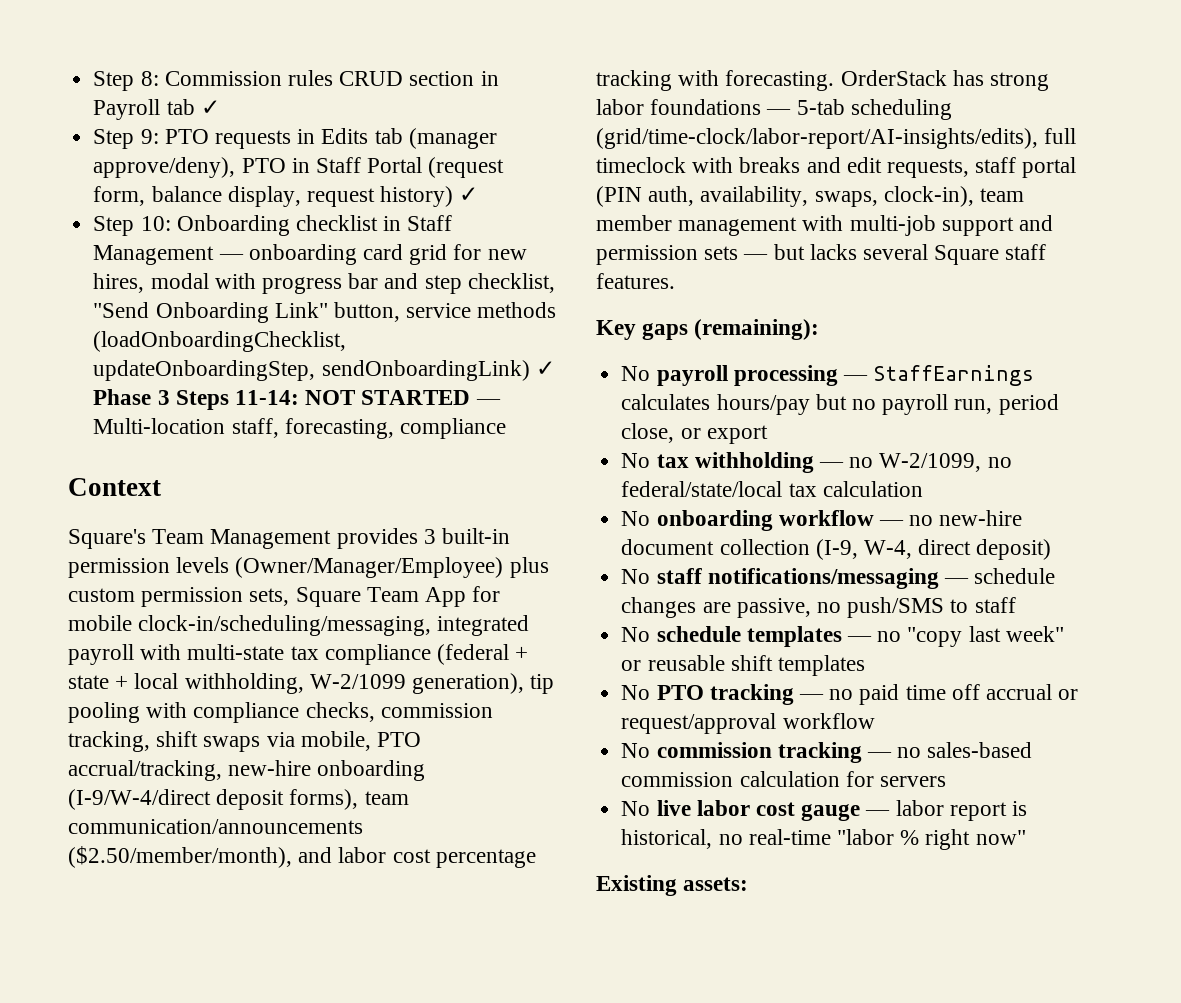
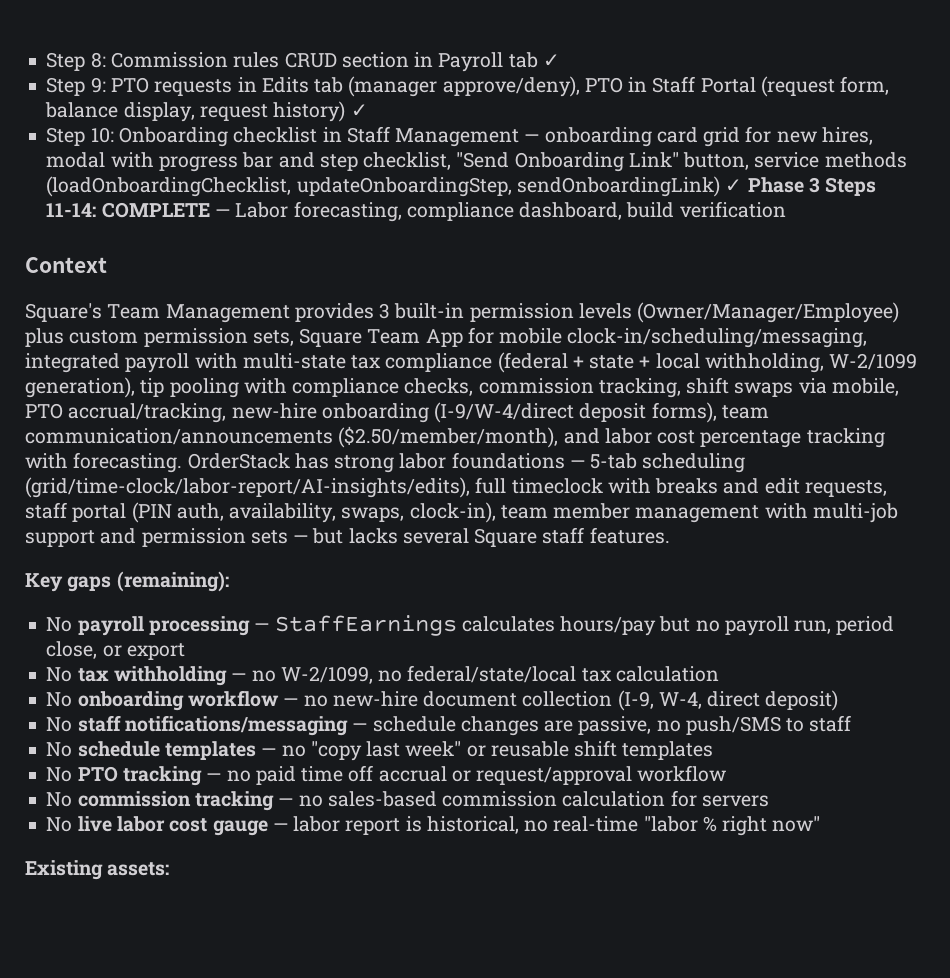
- Step 10: Onboarding checklist in Staff Management — onboarding card grid for new hires, modal with progress bar and step checklist, "Send Onboarding Link" button, service methods (loadOnboardingChecklist, updateOnboardingStep, sendOnboardingLink) ✓ Phase 3 Steps 11-14: NOT STARTED — Multi-location staff, forecasting, compliance
+ Step 10: Onboarding checklist in Staff Management — onboarding card grid for new hires, modal with progress bar and step checklist, "Send Onboarding Link" button, service methods (loadOnboardingChecklist, updateOnboardingStep, sendOnboardingLink) ✓ Phase 3 Steps 11-14: COMPLETE — Labor forecasting, compliance dashboard, build verification

